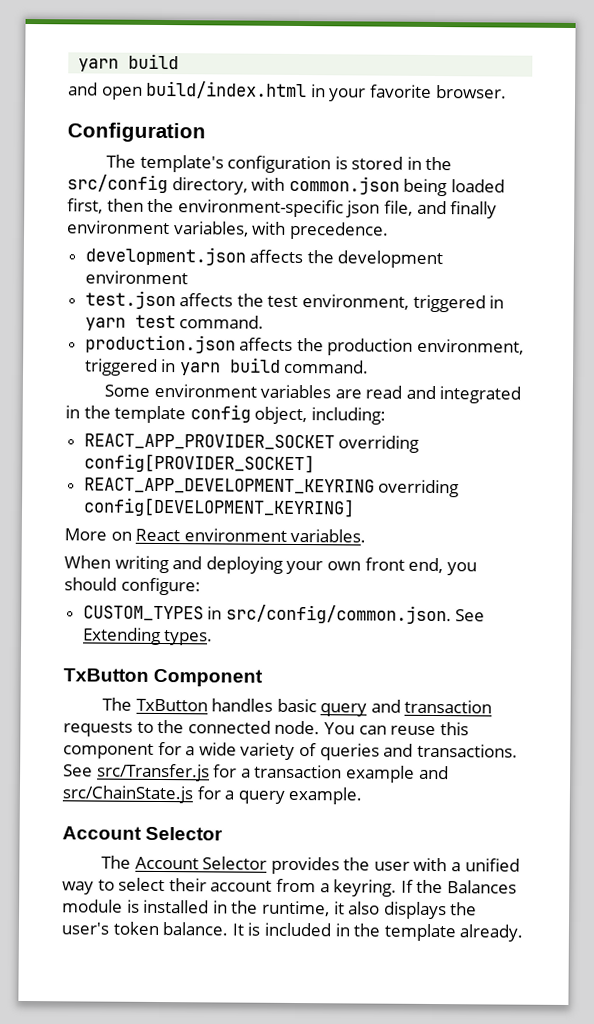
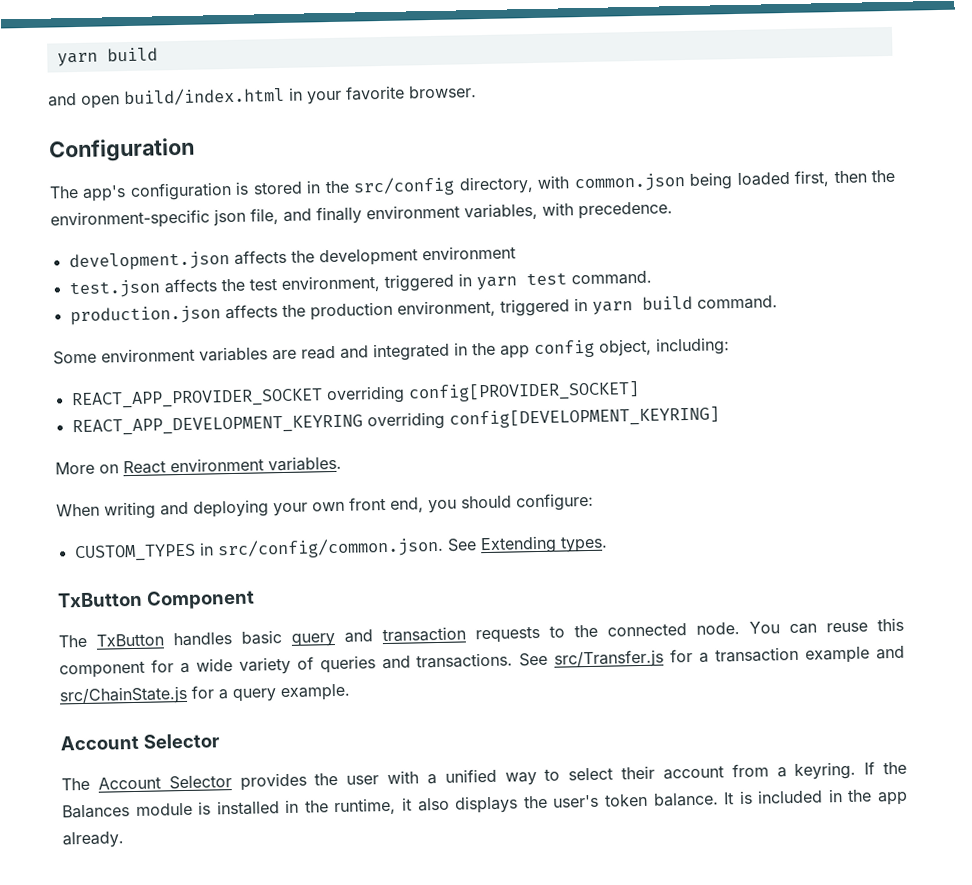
- The template's configuration is stored in the src/config directory, with common.json being loaded first, then the environment-specific json file, and finally environment variables, with precedence.
+ The app's configuration is stored in the src/config directory, with common.json being loaded first, then the environment-specific json file, and finally environment variables, with precedence.
- Some environment variables are read and integrated in the template config object, including:
+ Some environment variables are read and integrated in the app config object, including:
- It is included in the template already.
+ It is included in the app already.

